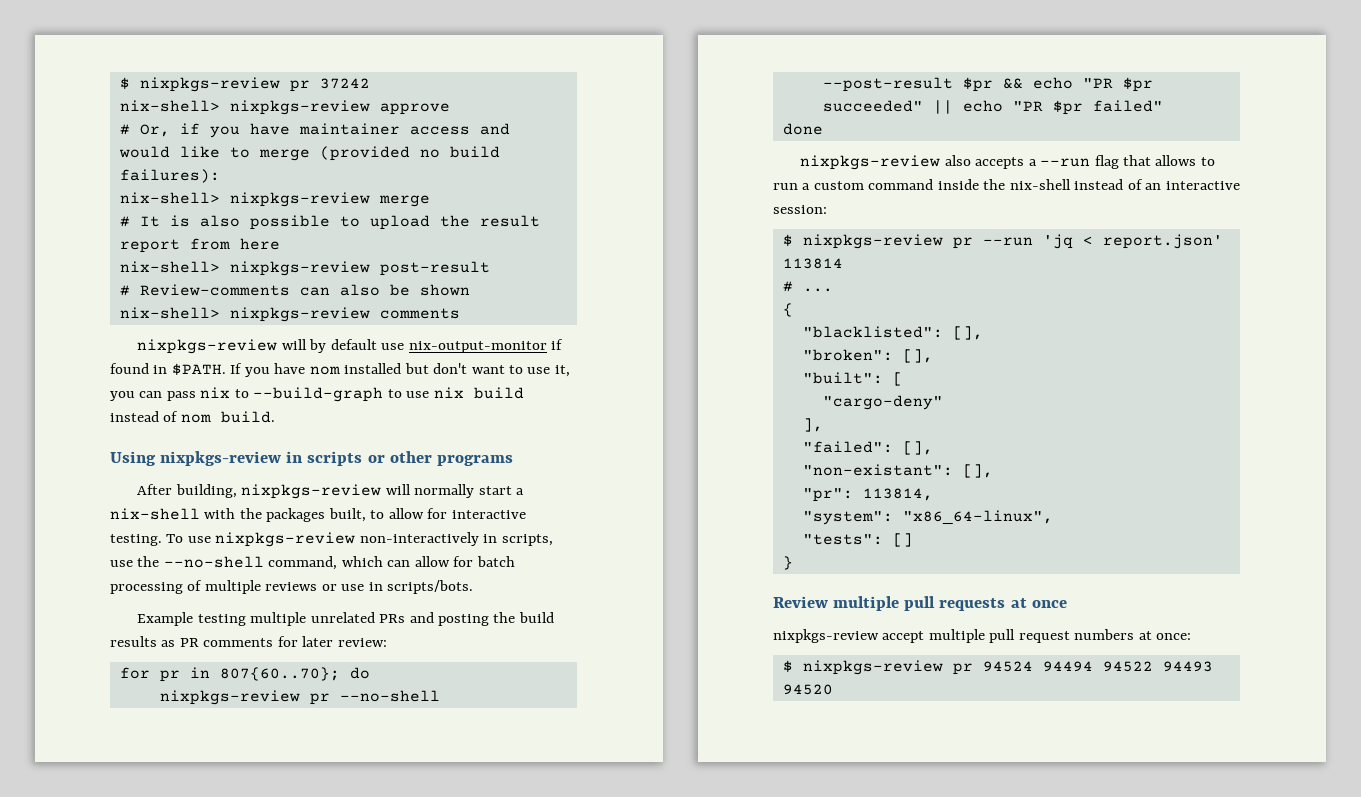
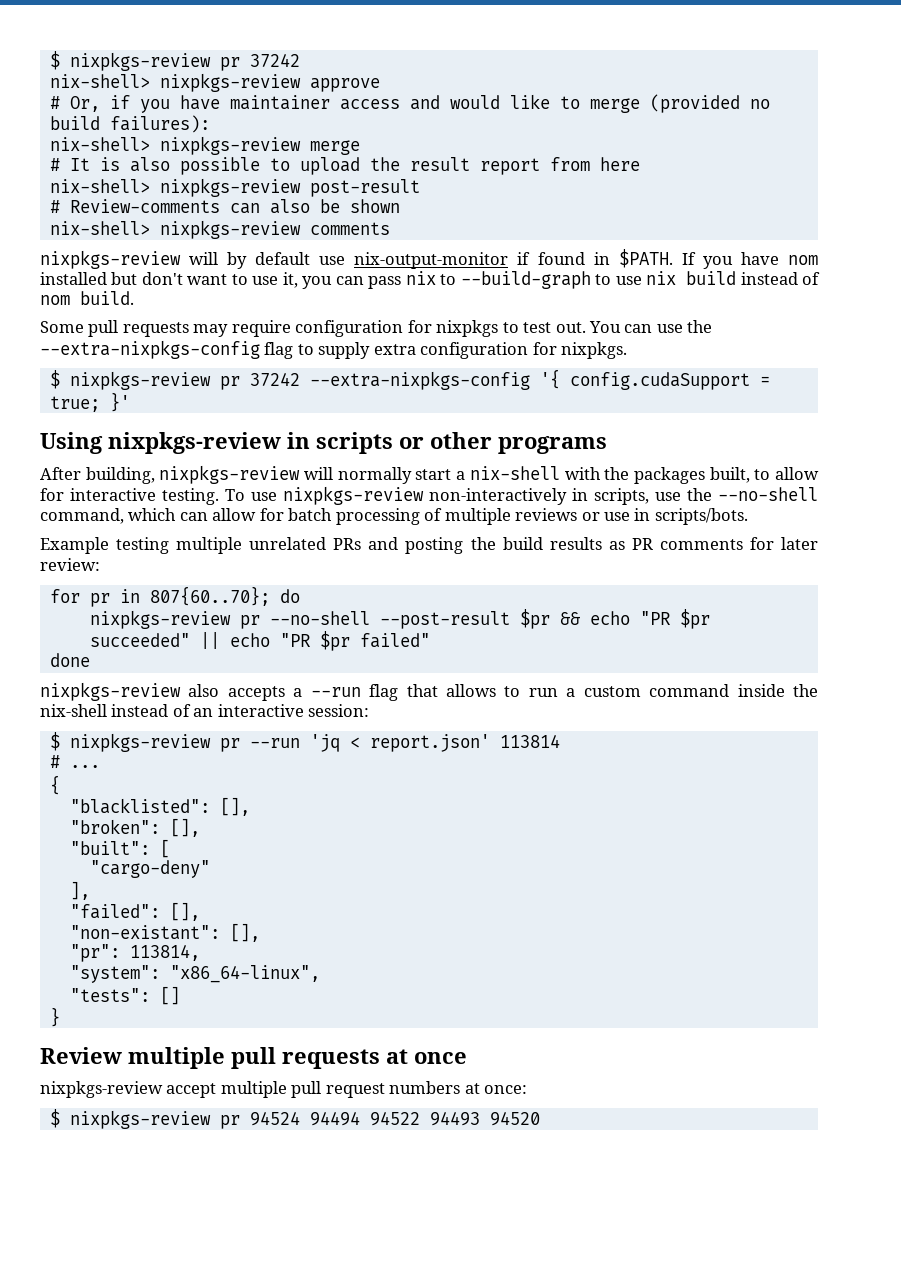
+ Some pull requests may require configuration for nixpkgs to test out. You can use the --extra-nixpkgs-config flag to supply extra configuration for nixpkgs.
+ $ nixpkgs-review pr 37242 --extra-nixpkgs-config '{ config.cudaSupport = true; }'

